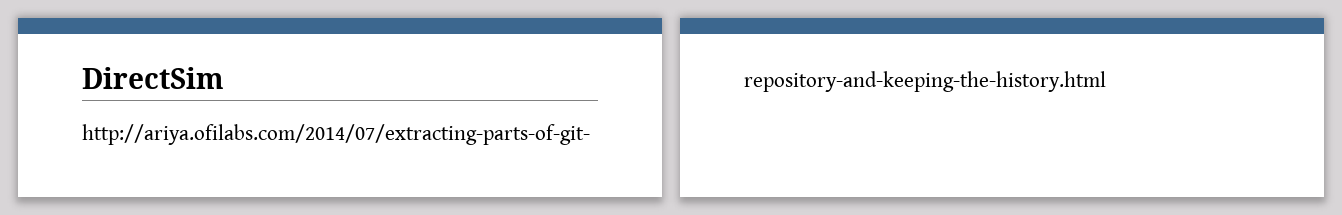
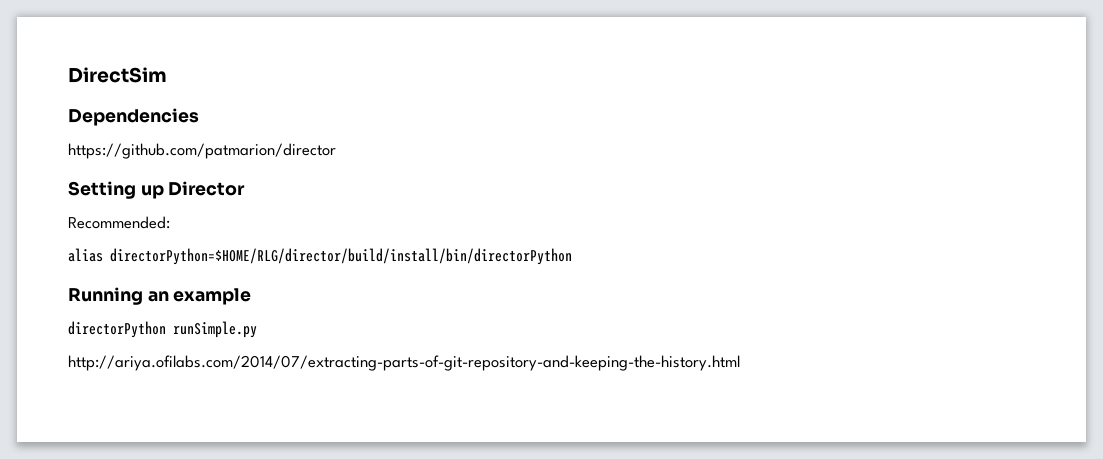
+ Dependencies
+ https://github.com/patmarion/director
+ Setting up Director
+ Recommended:
+ alias directorPython=$HOME/RLG/director/build/install/bin/directorPython
+ Running an example
+ directorPython runSimple.py

